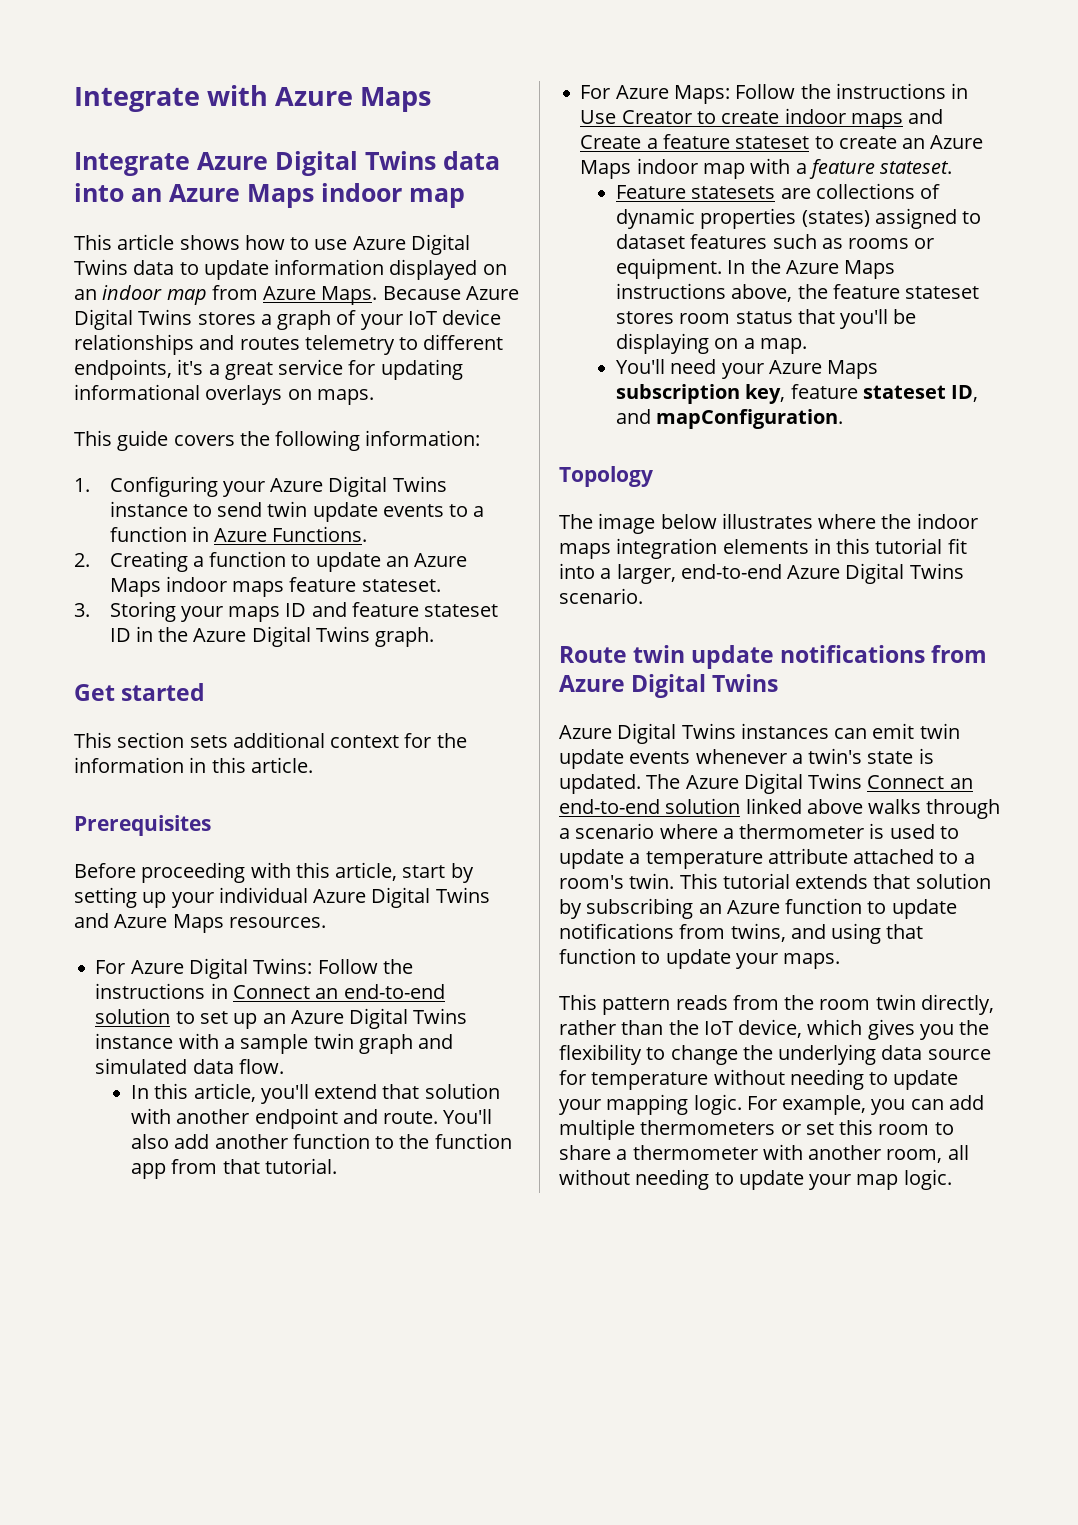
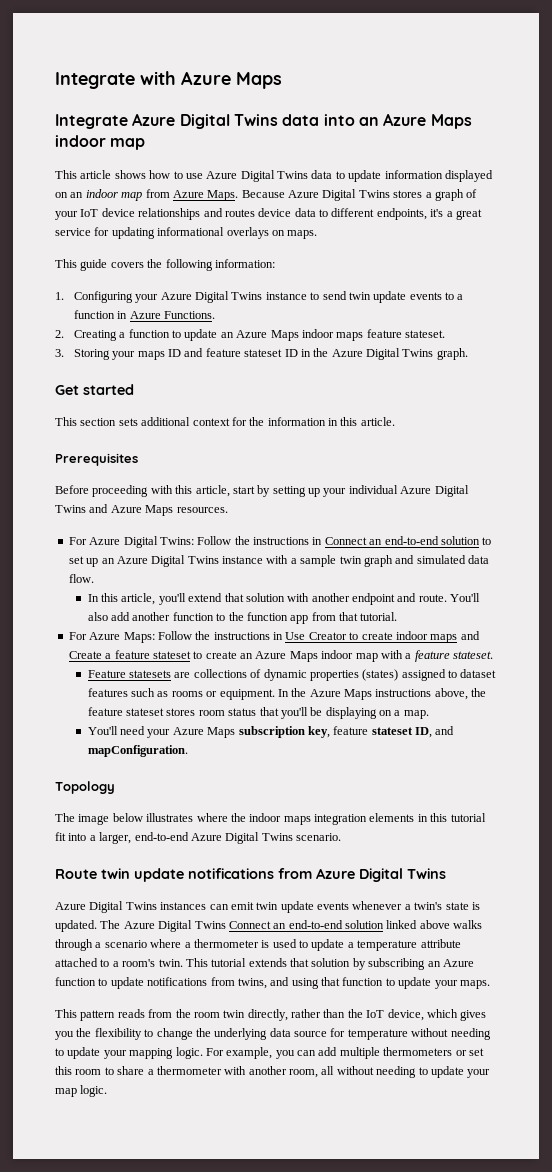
- Because Azure Digital Twins stores a graph of your IoT device relationships and routes telemetry to different endpoints, it's a great service for updating informational overlays on maps.
+ Because Azure Digital Twins stores a graph of your IoT device relationships and routes device data to different endpoints, it's a great service for updating informational overlays on maps.

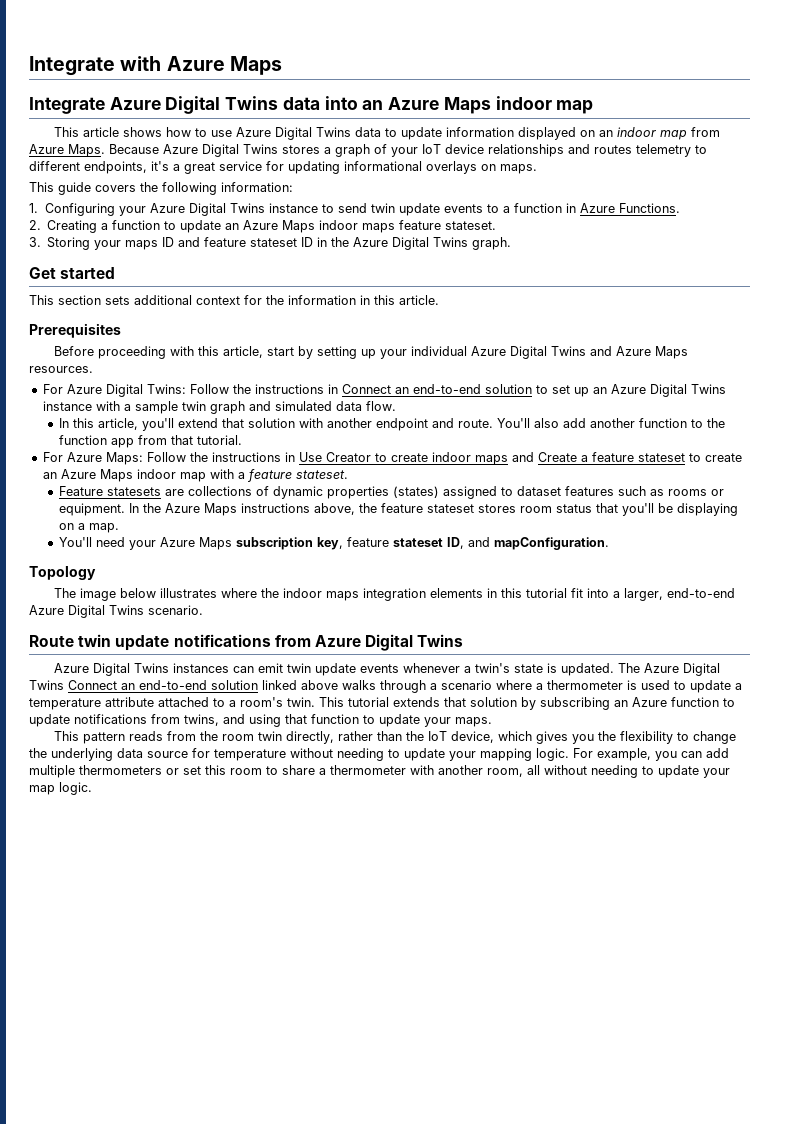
- Because Azure Digital Twins stores a graph of your IoT device relationships and routes device data to different endpoints, it's a great service for updating informational overlays on maps.
+ Because Azure Digital Twins stores a graph of your IoT device relationships and routes telemetry to different endpoints, it's a great service for updating informational overlays on maps.

